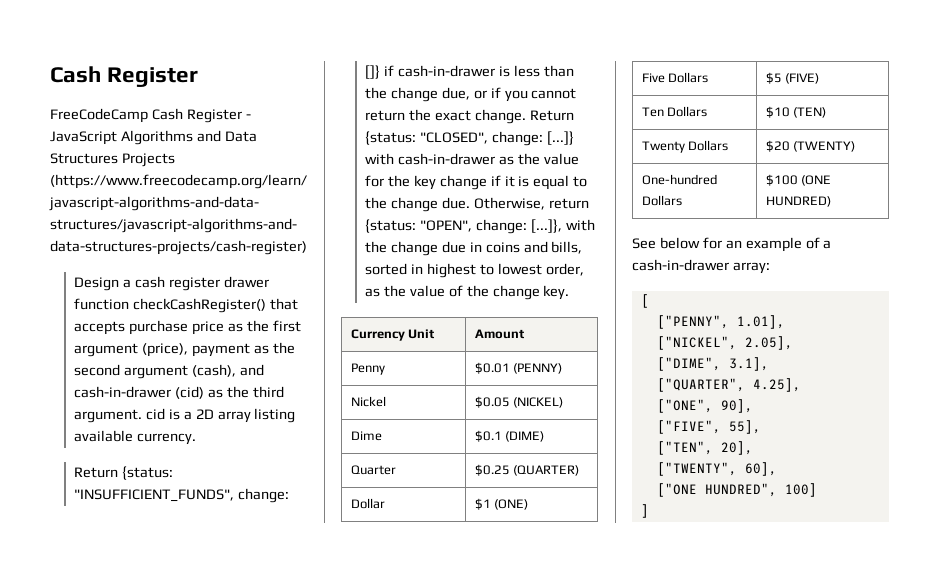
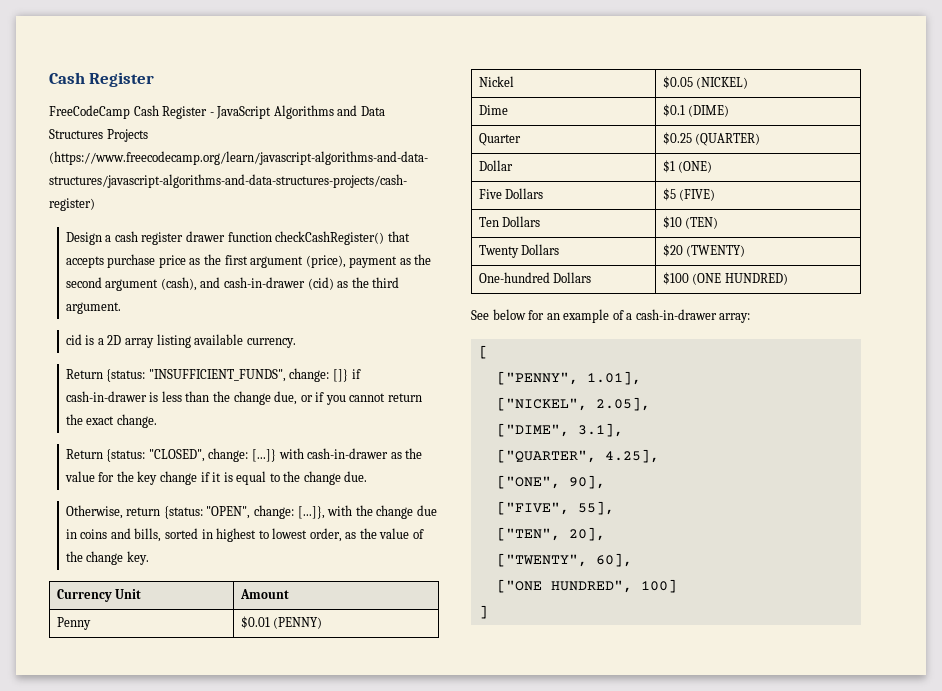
- Design a cash register drawer function checkCashRegister() that accepts purchase price as the first argument (price), payment as the second argument (cash), and cash-in-drawer (cid) as the third argument. cid is a 2D array listing available currency.
+ Design a cash register drawer function checkCashRegister() that accepts purchase price as the first argument (price), payment as the second argument (cash), and cash-in-drawer (cid) as the third argument.
+ cid is a 2D array listing available currency.
- []} if cash-in-drawer is less than the change due, or if you cannot return the exact change. Return {status:
+ []} if cash-in-drawer is less than the change due, or if you cannot return the exact change.
+ Return {status:
- [...]} with cash-in-drawer as the value for the key change if it is equal to the change due. Otherwise, return {status:
+ [...]} with cash-in-drawer as the value for the key change if it is equal to the change due.
+ Otherwise, return {status:

